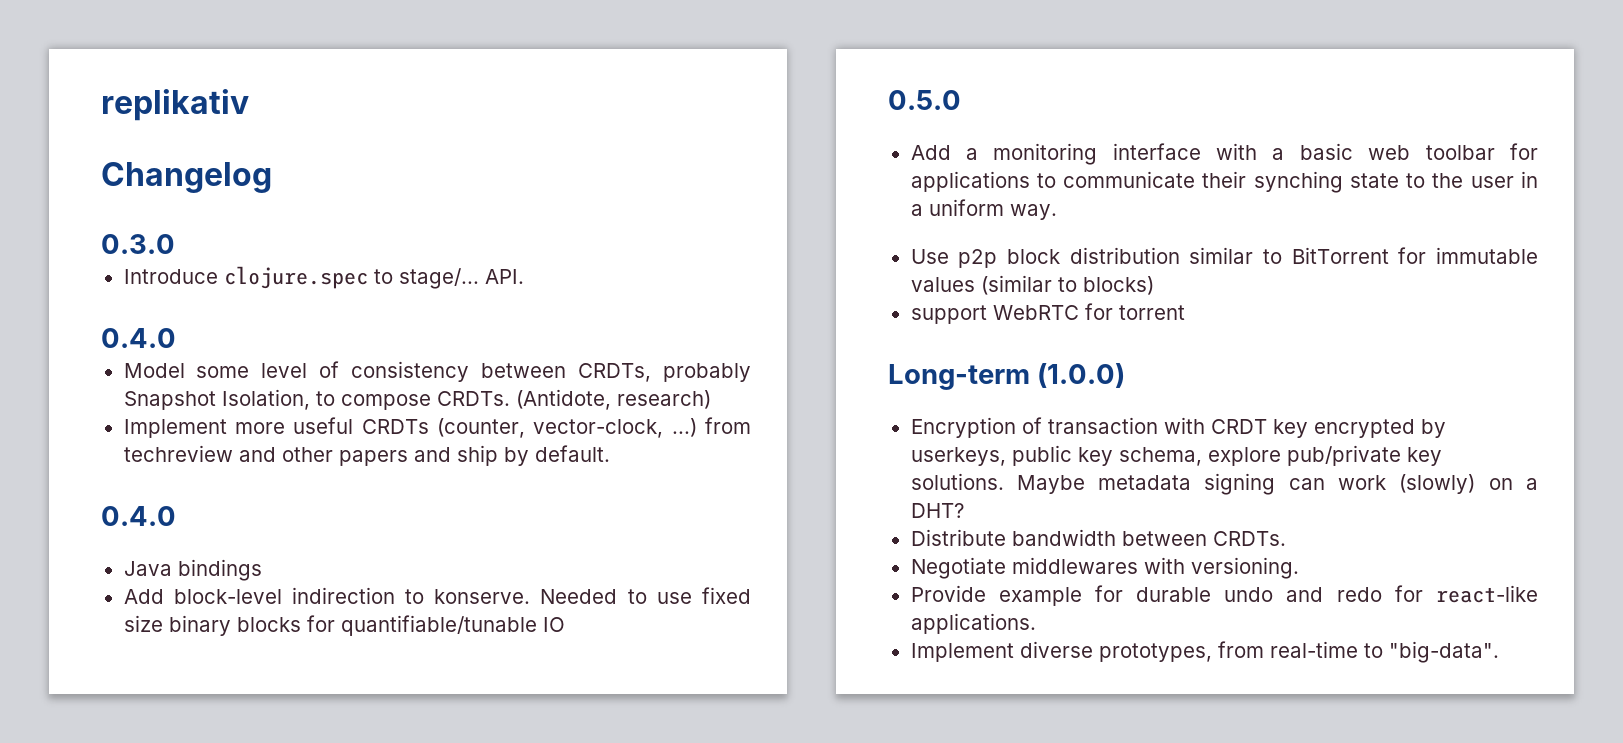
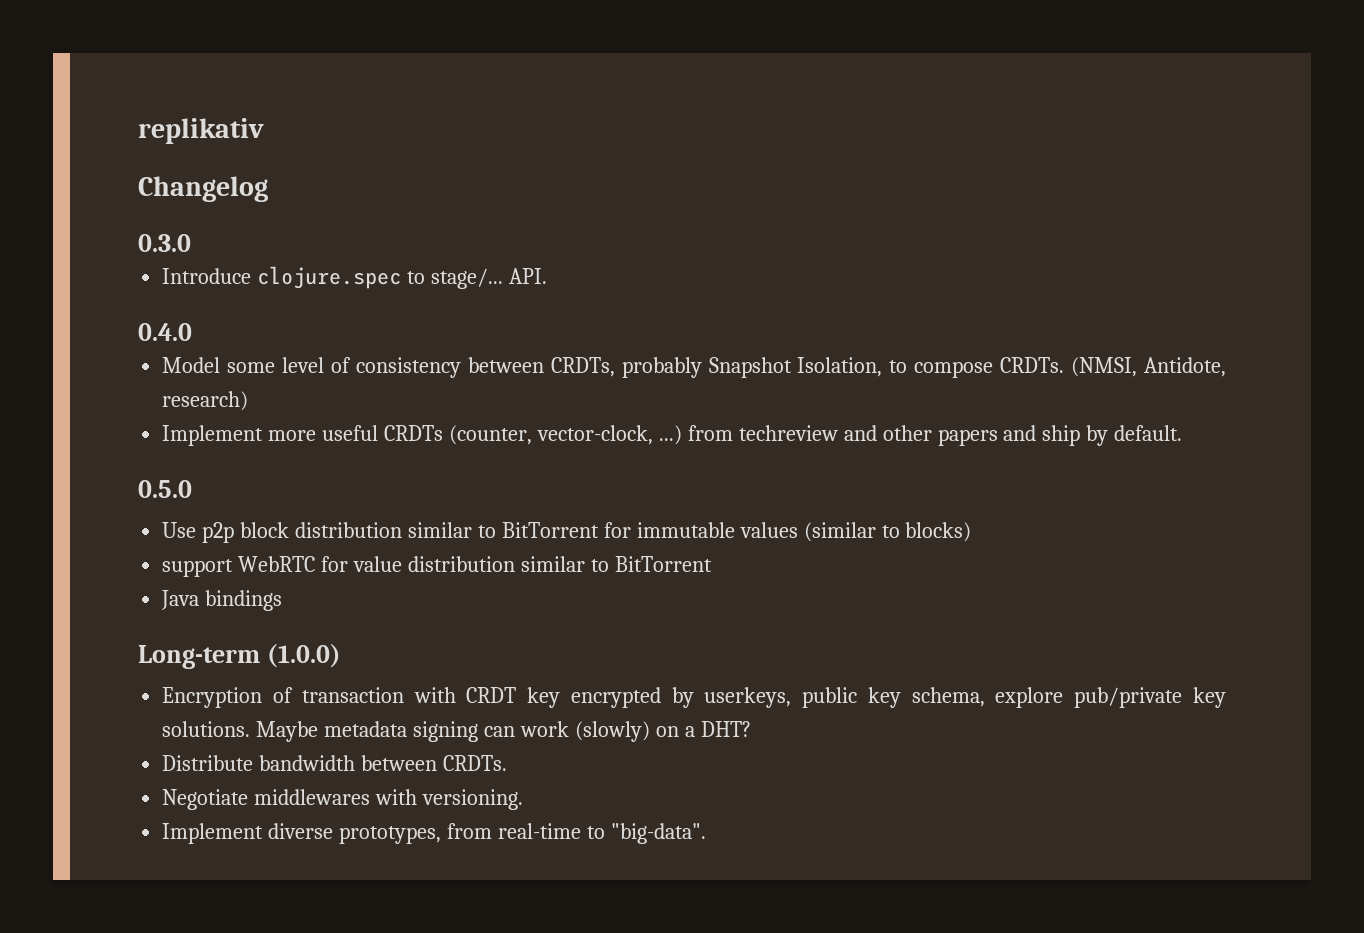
- (Antidote, research)
+ (NMSI, Antidote, research)
  Implement more useful CRDTs (counter, vector-clock, ...) from techreview and other papers and ship by default.
- 0.4.0
- Java bindings
- Add block-level indirection to konserve. Needed to use fixed size binary blocks for quantifiable/tunable IO
  0.5.0
- Add a monitoring interface with a basic web toolbar for applications to communicate their synching state to the user in a uniform way.
- support WebRTC for torrent
+ support WebRTC for value distribution similar to BitTorrent
+ Java bindings
- Provide example for durable undo and redo for react-like applications.

